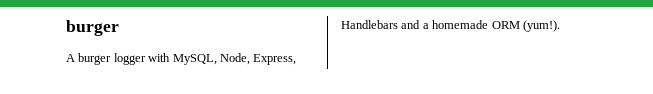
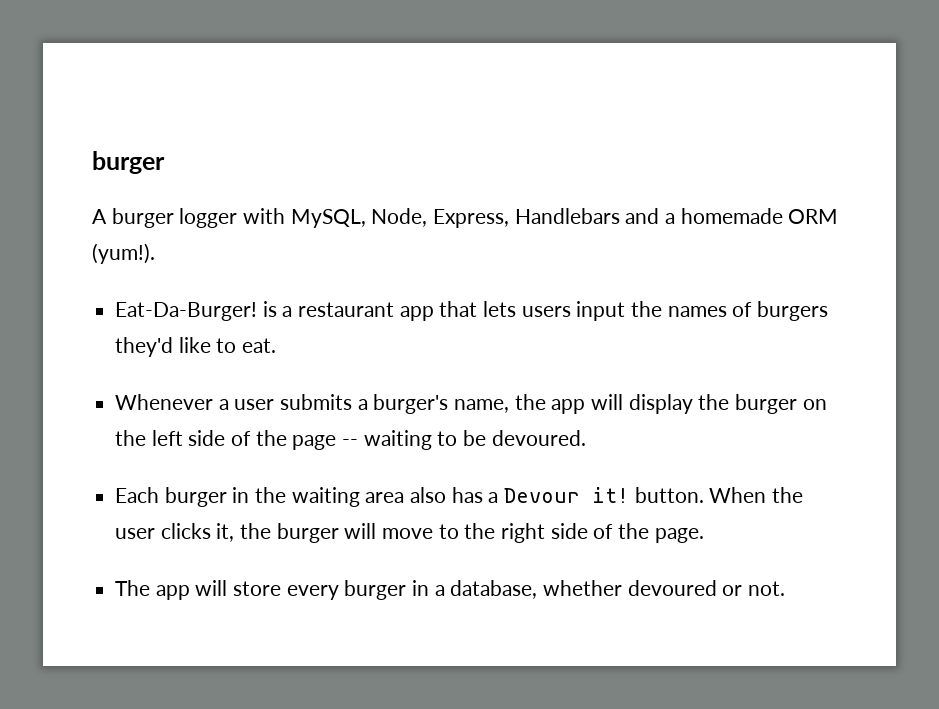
+ Eat-Da-Burger! is a restaurant app that lets users input the names of burgers they'd like to eat.
+ Whenever a user submits a burger's name, the app will display the burger on the left side of the page -- waiting to be devoured.
+ Each burger in the waiting area also has a Devour it! button. When the user clicks it, the burger will move to the right side of the page.
+ The app will store every burger in a database, whether devoured or not.

